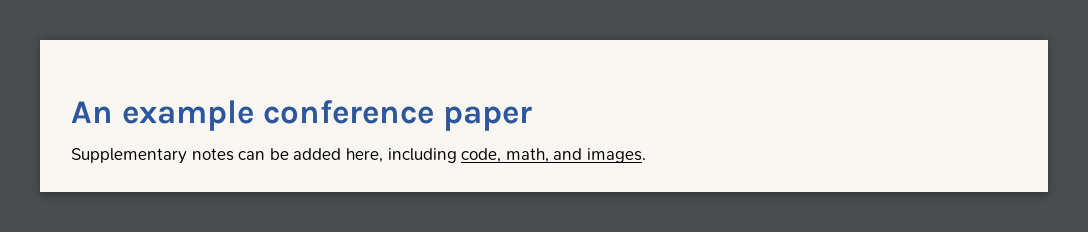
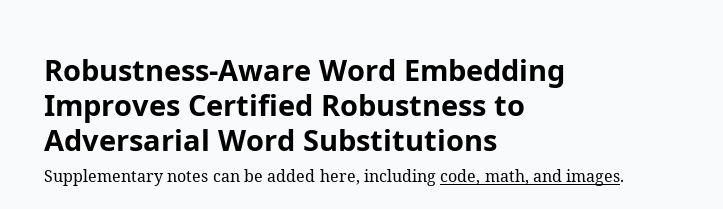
- An example conference paper
+ Robustness-Aware Word Embedding Improves Certified Robustness to Adversarial Word Substitutions

